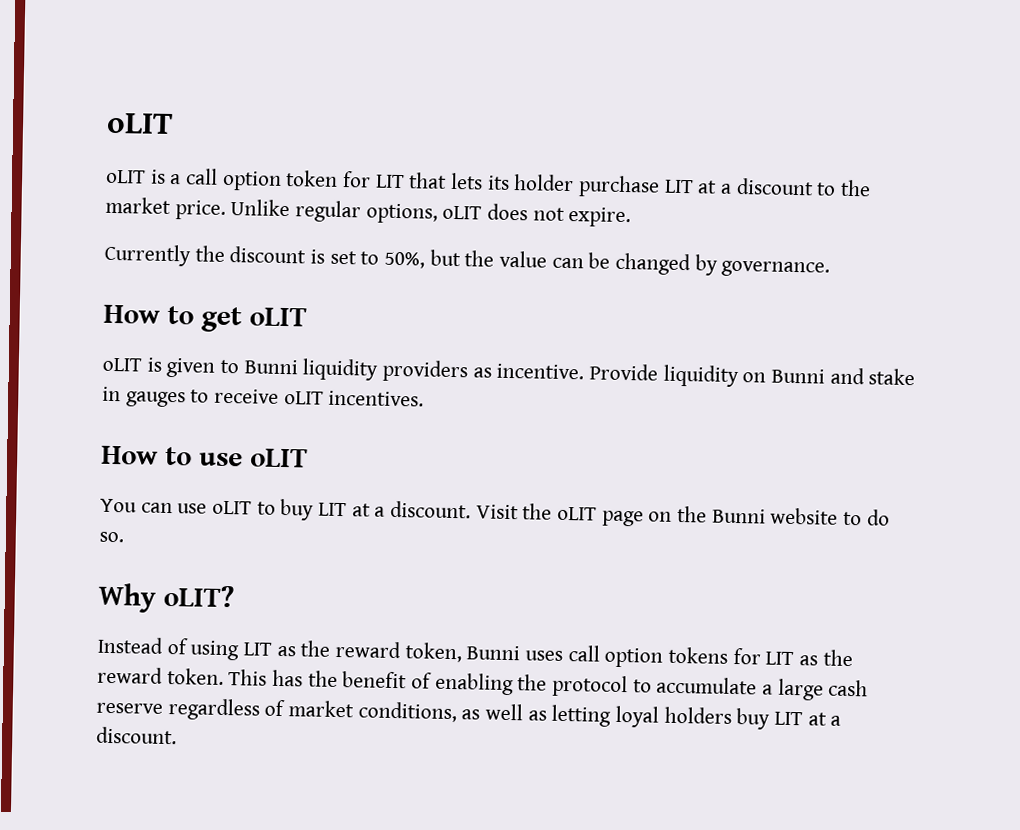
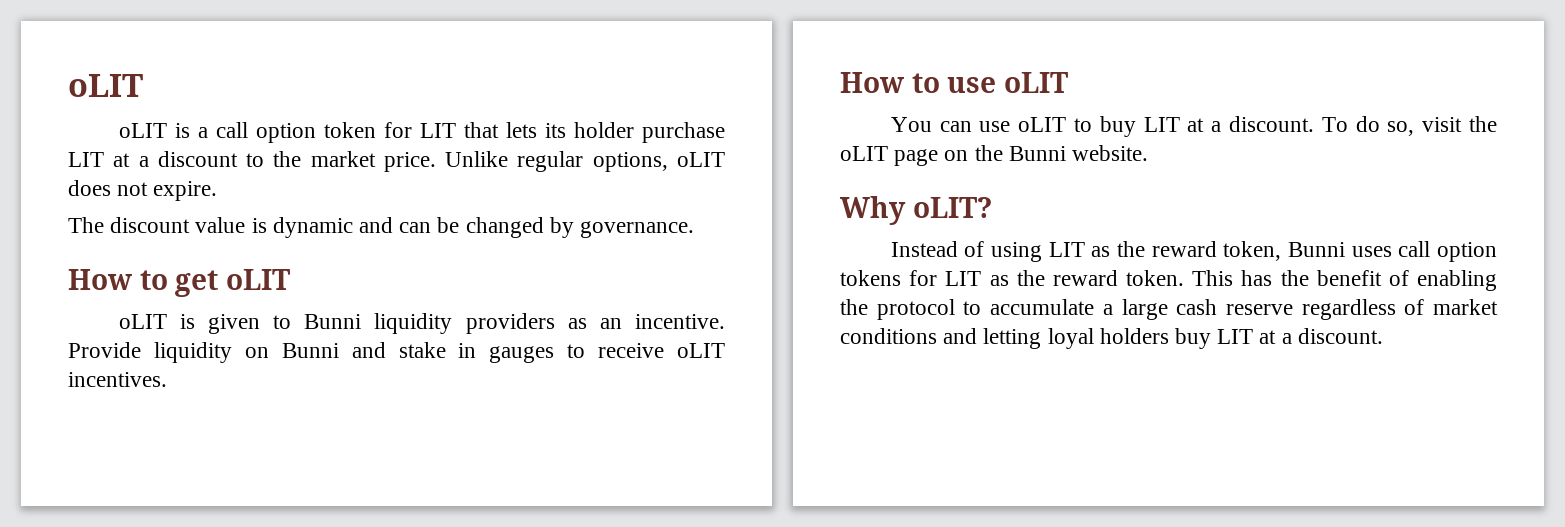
- Currently the discount is set to 50%, but the value can be changed by governance.
+ The discount value is dynamic and can be changed by governance.
- oLIT is given to Bunni liquidity providers as incentive.
+ oLIT is given to Bunni liquidity providers as an incentive.
- Visit the oLIT page on the Bunni website to do so.
+ To do so, visit the oLIT page on the Bunni website.
- This has the benefit of enabling the protocol to accumulate a large cash reserve regardless of market conditions, as well as letting loyal holders buy LIT at a discount.
+ This has the benefit of enabling the protocol to accumulate a large cash reserve regardless of market conditions and letting loyal holders buy LIT at a discount.

